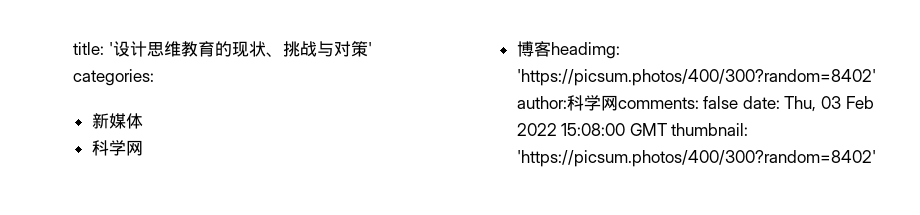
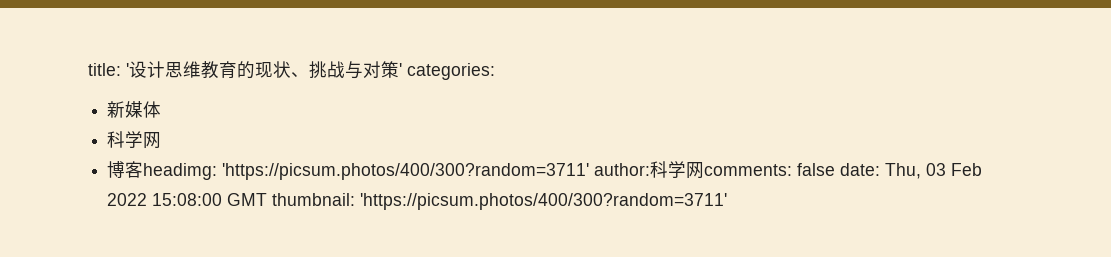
- 博客headimg: 'https://picsum.photos/400/300?random=8402' author:科学网comments: false date: Thu, 03 Feb 2022 15:08:00 GMT thumbnail: 'https://picsum.photos/400/300?random=8402'
+ 博客headimg: 'https://picsum.photos/400/300?random=3711' author:科学网comments: false date: Thu, 03 Feb 2022 15:08:00 GMT thumbnail: 'https://picsum.photos/400/300?random=3711'

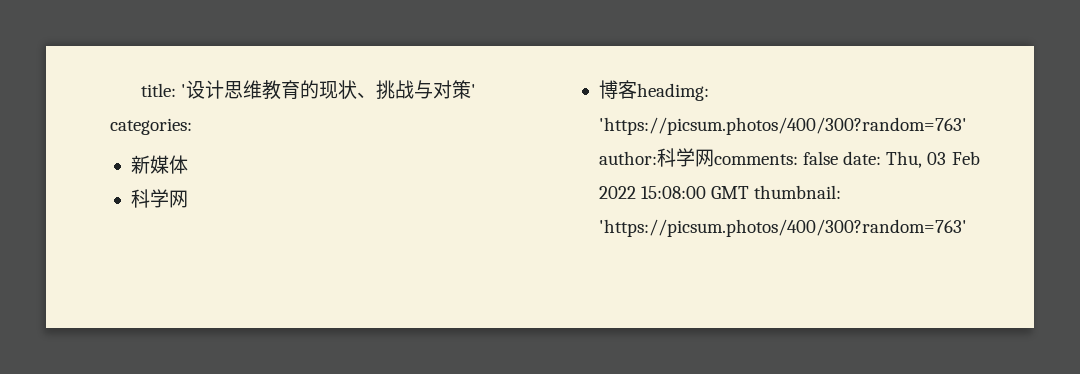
- 博客headimg: 'https://picsum.photos/400/300?random=3711' author:科学网comments: false date: Thu, 03 Feb 2022 15:08:00 GMT thumbnail: 'https://picsum.photos/400/300?random=3711'
+ 博客headimg: 'https://picsum.photos/400/300?random=763' author:科学网comments: false date: Thu, 03 Feb 2022 15:08:00 GMT thumbnail: 'https://picsum.photos/400/300?random=763'

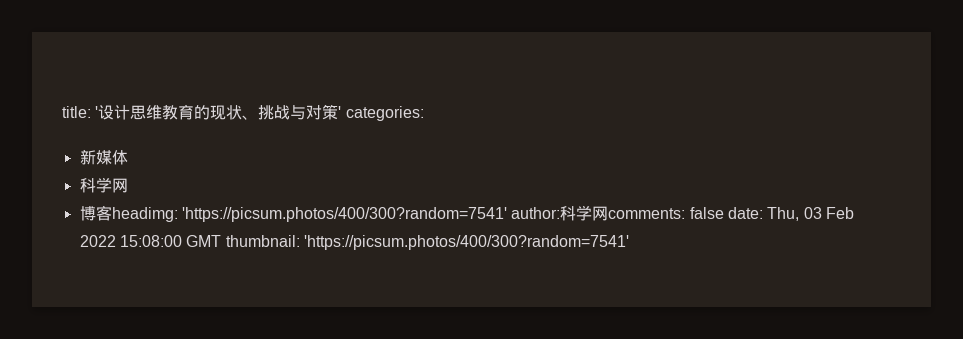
- 博客headimg: 'https://picsum.photos/400/300?random=763' author:科学网comments: false date: Thu, 03 Feb 2022 15:08:00 GMT thumbnail: 'https://picsum.photos/400/300?random=763'
+ 博客headimg: 'https://picsum.photos/400/300?random=7541' author:科学网comments: false date: Thu, 03 Feb 2022 15:08:00 GMT thumbnail: 'https://picsum.photos/400/300?random=7541'

